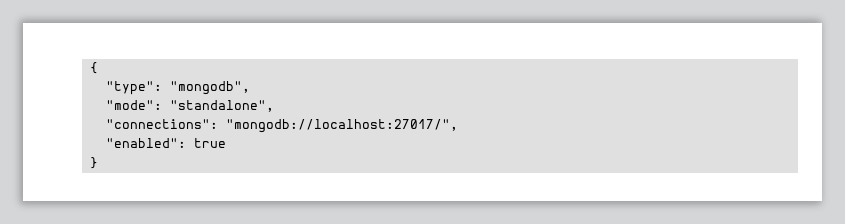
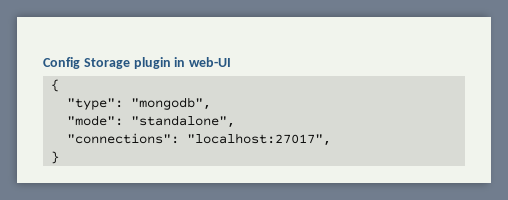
+ Config Storage plugin in web-UI
- "connections": "mongodb://localhost:27017/",
- "enabled": true
+ "connections": "localhost:27017",

